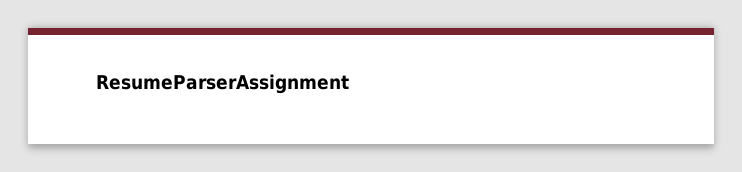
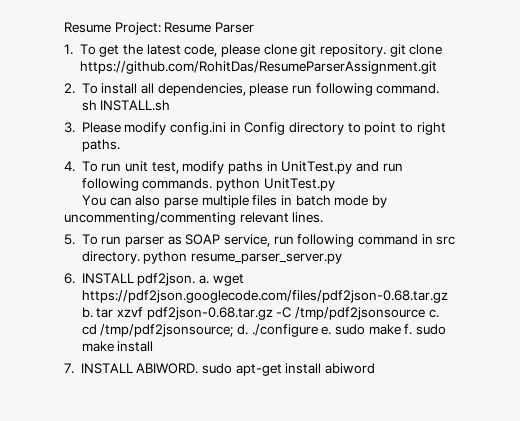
- ResumeParserAssignment
+ Resume Project: Resume Parser
+ 1. To get the latest code, please clone git repository. git clone https://github.com/RohitDas/ResumeParserAssignment.git
+ 2. To install all dependencies, please run following command. sh INSTALL.sh
+ 3. Please modify config.ini in Config directory to point to right paths.
+ 4. To run unit test, modify paths in UnitTest.py and run following commands. python UnitTest.py
+ You can also parse multiple files in batch mode by uncommenting/commenting relevant lines.
+ 5. To run parser as SOAP service, run following command in src directory. python resume_parser_server.py
+ 6. INSTALL pdf2json. a. wget https://pdf2json.googlecode.com/files/pdf2json-0.68.tar.gz b. tar xzvf pdf2json-0.68.tar.gz -C /tmp/pdf2jsonsource c. cd /tmp/pdf2jsonsource; d. ./configure e. sudo make f. sudo make install
+ 7. INSTALL ABIWORD. sudo apt-get install abiword

